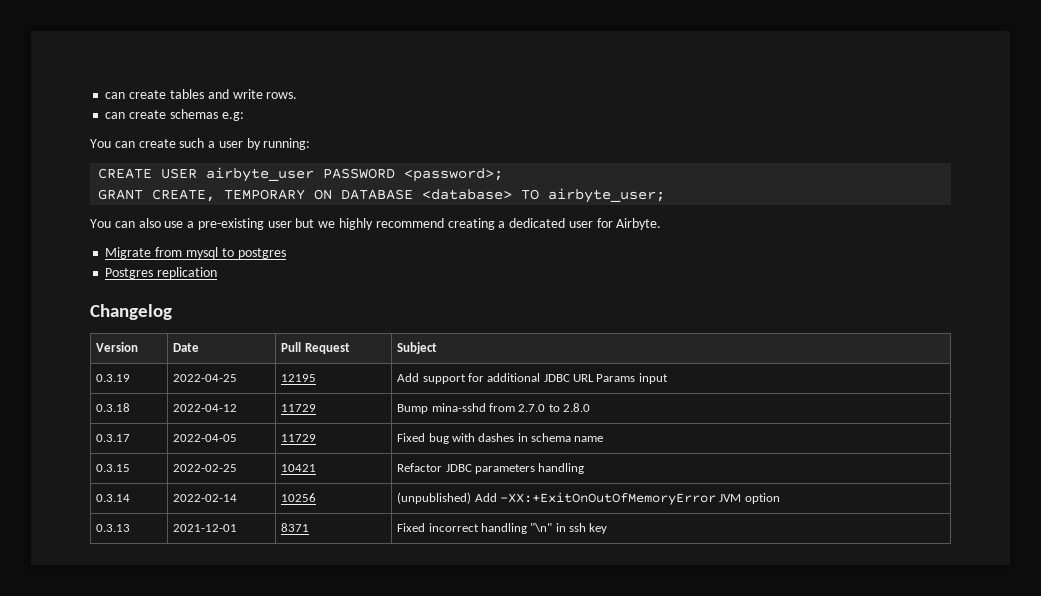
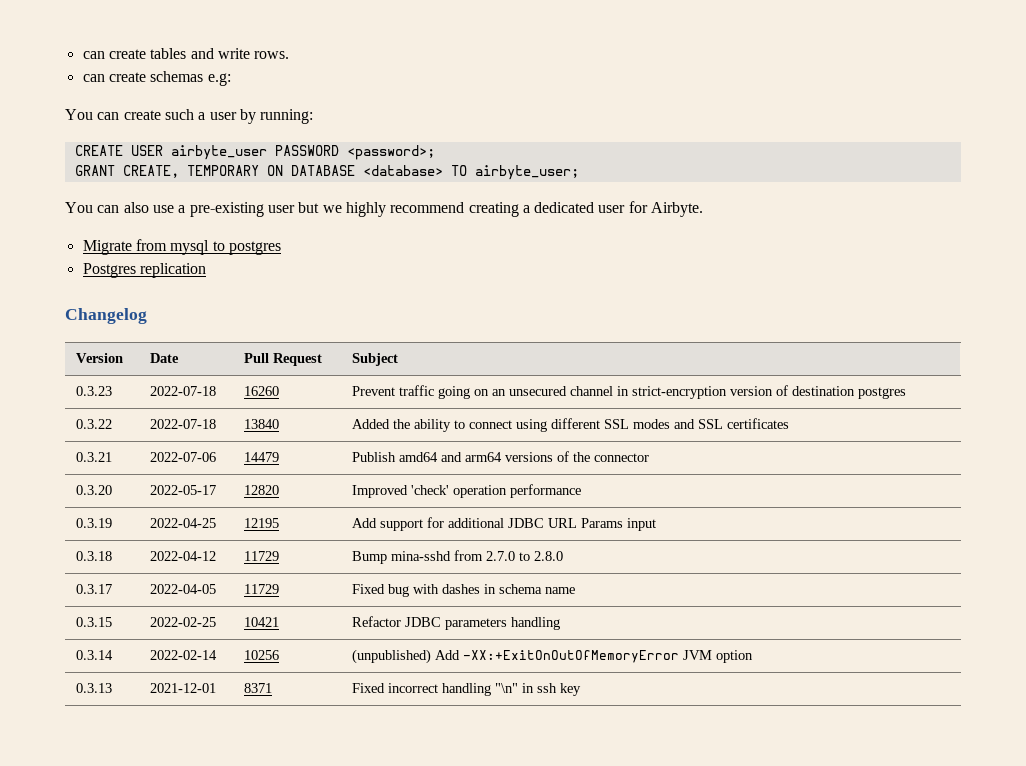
+ 0.3.23 | 2022-07-18 | 16260 | Prevent traffic going on an unsecured channel in strict-encryption version of destination postgres
+ 0.3.22 | 2022-07-18 | 13840 | Added the ability to connect using different SSL modes and SSL certificates
+ 0.3.21 | 2022-07-06 | 14479 | Publish amd64 and arm64 versions of the connector
+ 0.3.20 | 2022-05-17 | 12820 | Improved 'check' operation performance

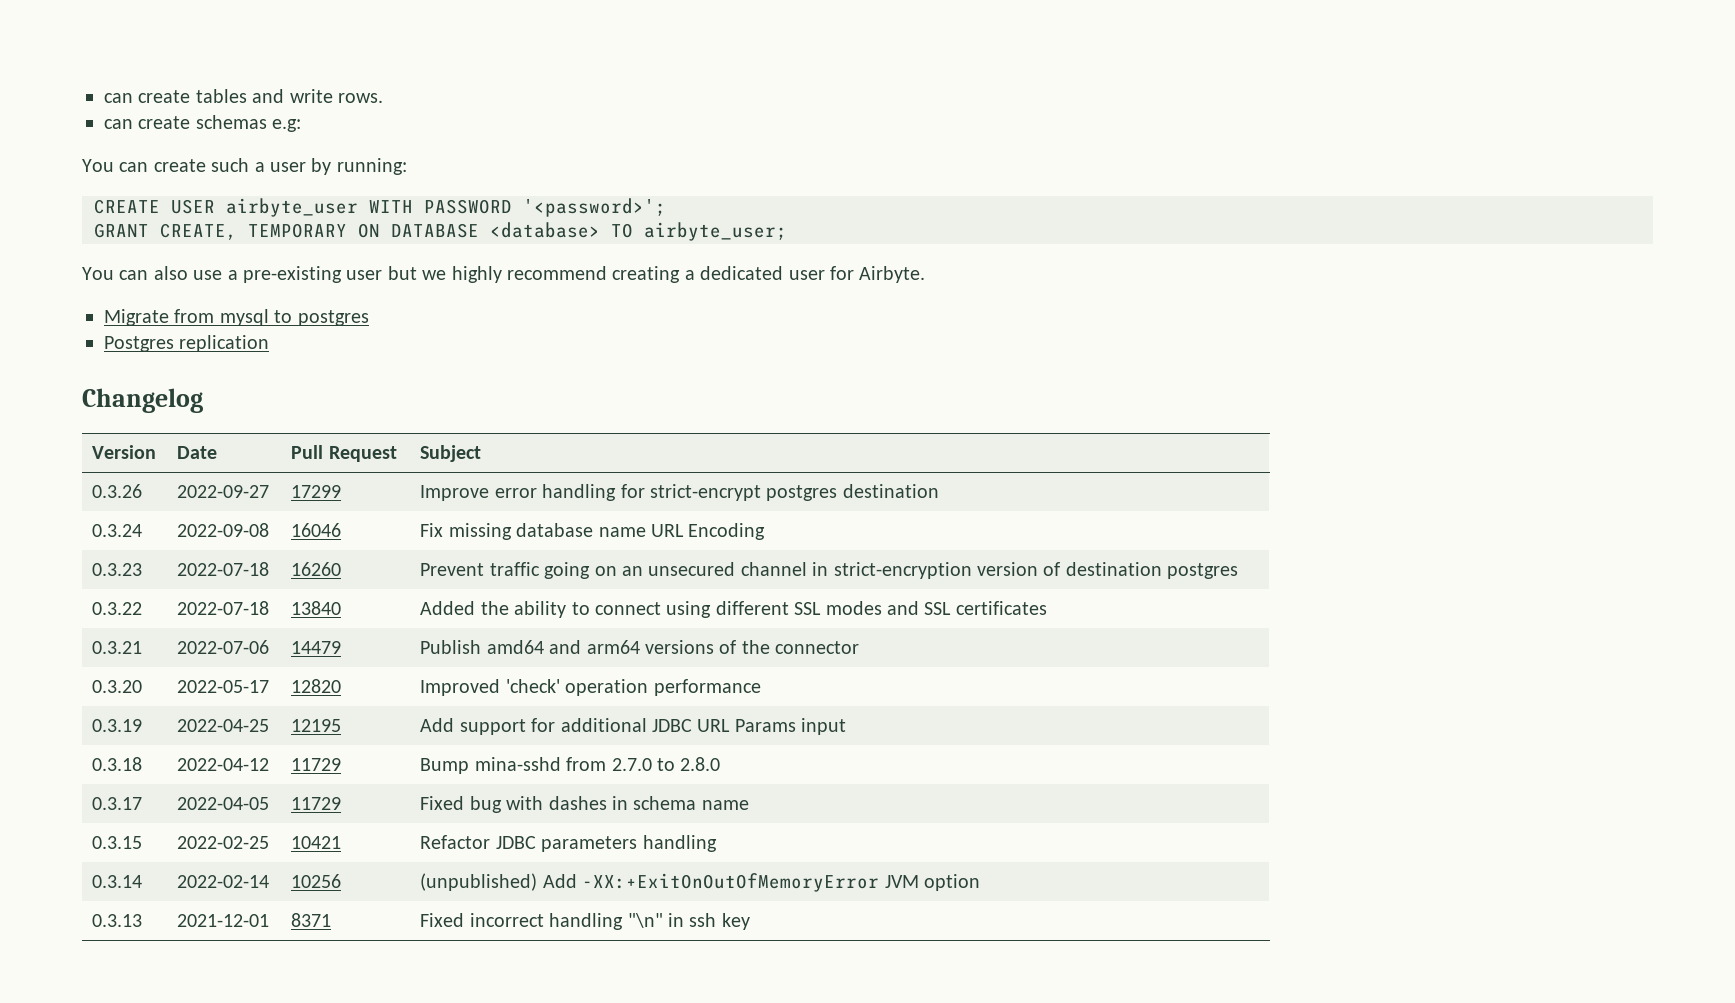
- CREATE USER airbyte_user PASSWORD <password>;
+ CREATE USER airbyte_user WITH PASSWORD '<password>';
+ 0.3.26 | 2022-09-27 | 17299 | Improve error handling for strict-encrypt postgres destination
+ 0.3.24 | 2022-09-08 | 16046 | Fix missing database name URL Encoding

